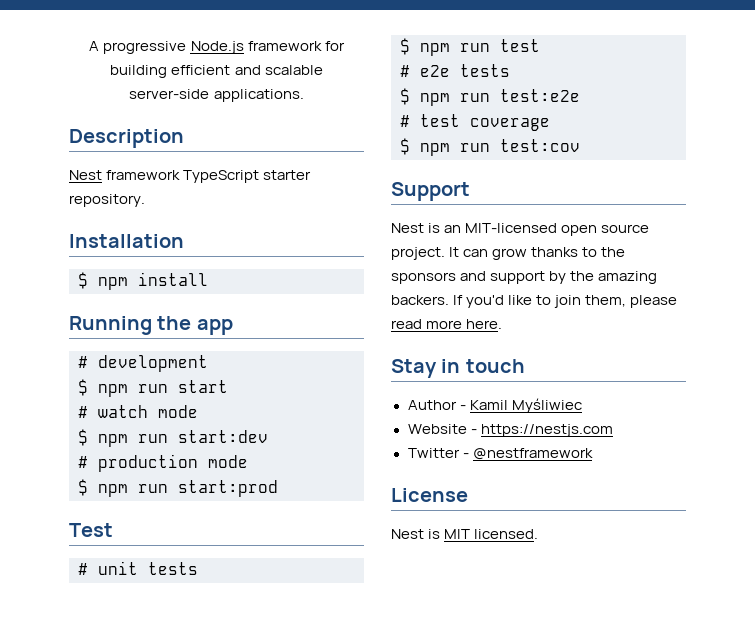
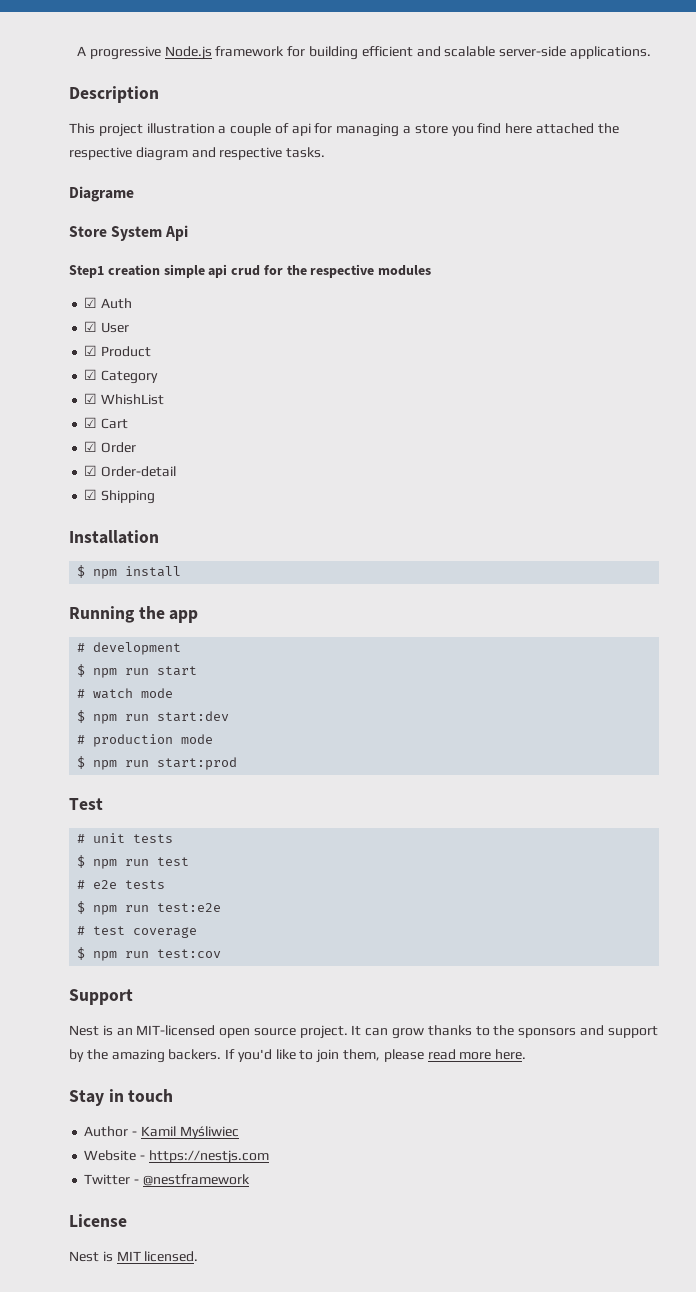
- Nest framework TypeScript starter repository.
+ This project illustration a couple of api for managing a store you find here attached the respective diagram and respective tasks.
+ Diagrame
+ Store System Api
+ Step1 creation simple api crud for the respective modules
+ ☑ Auth
+ ☑ User
+ ☑ Product
+ ☑ Category
+ ☑ WhishList
+ ☑ Cart
+ ☑ Order
+ ☑ Order-detail
+ ☑ Shipping

